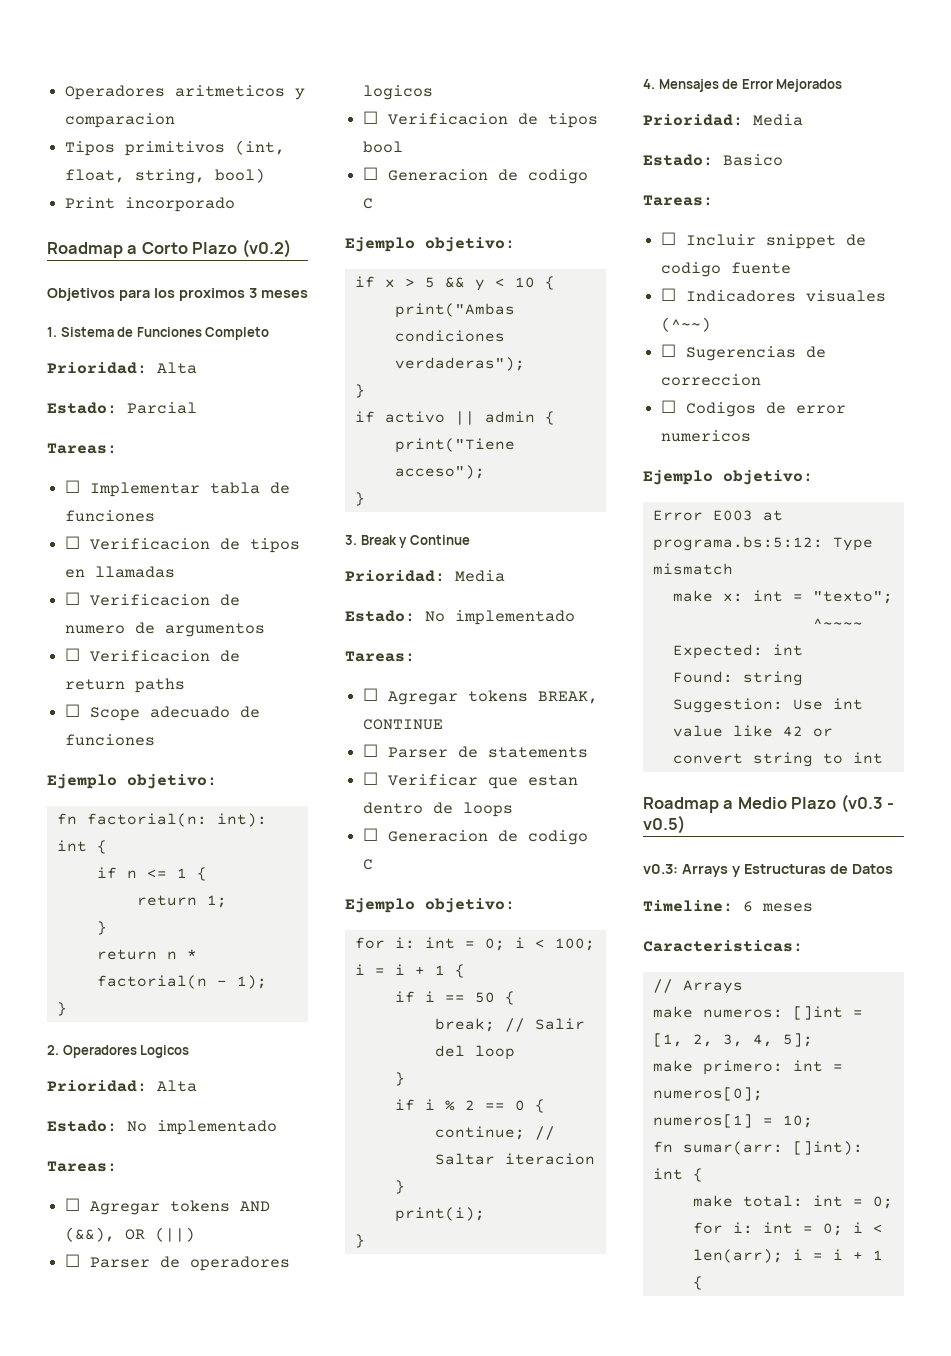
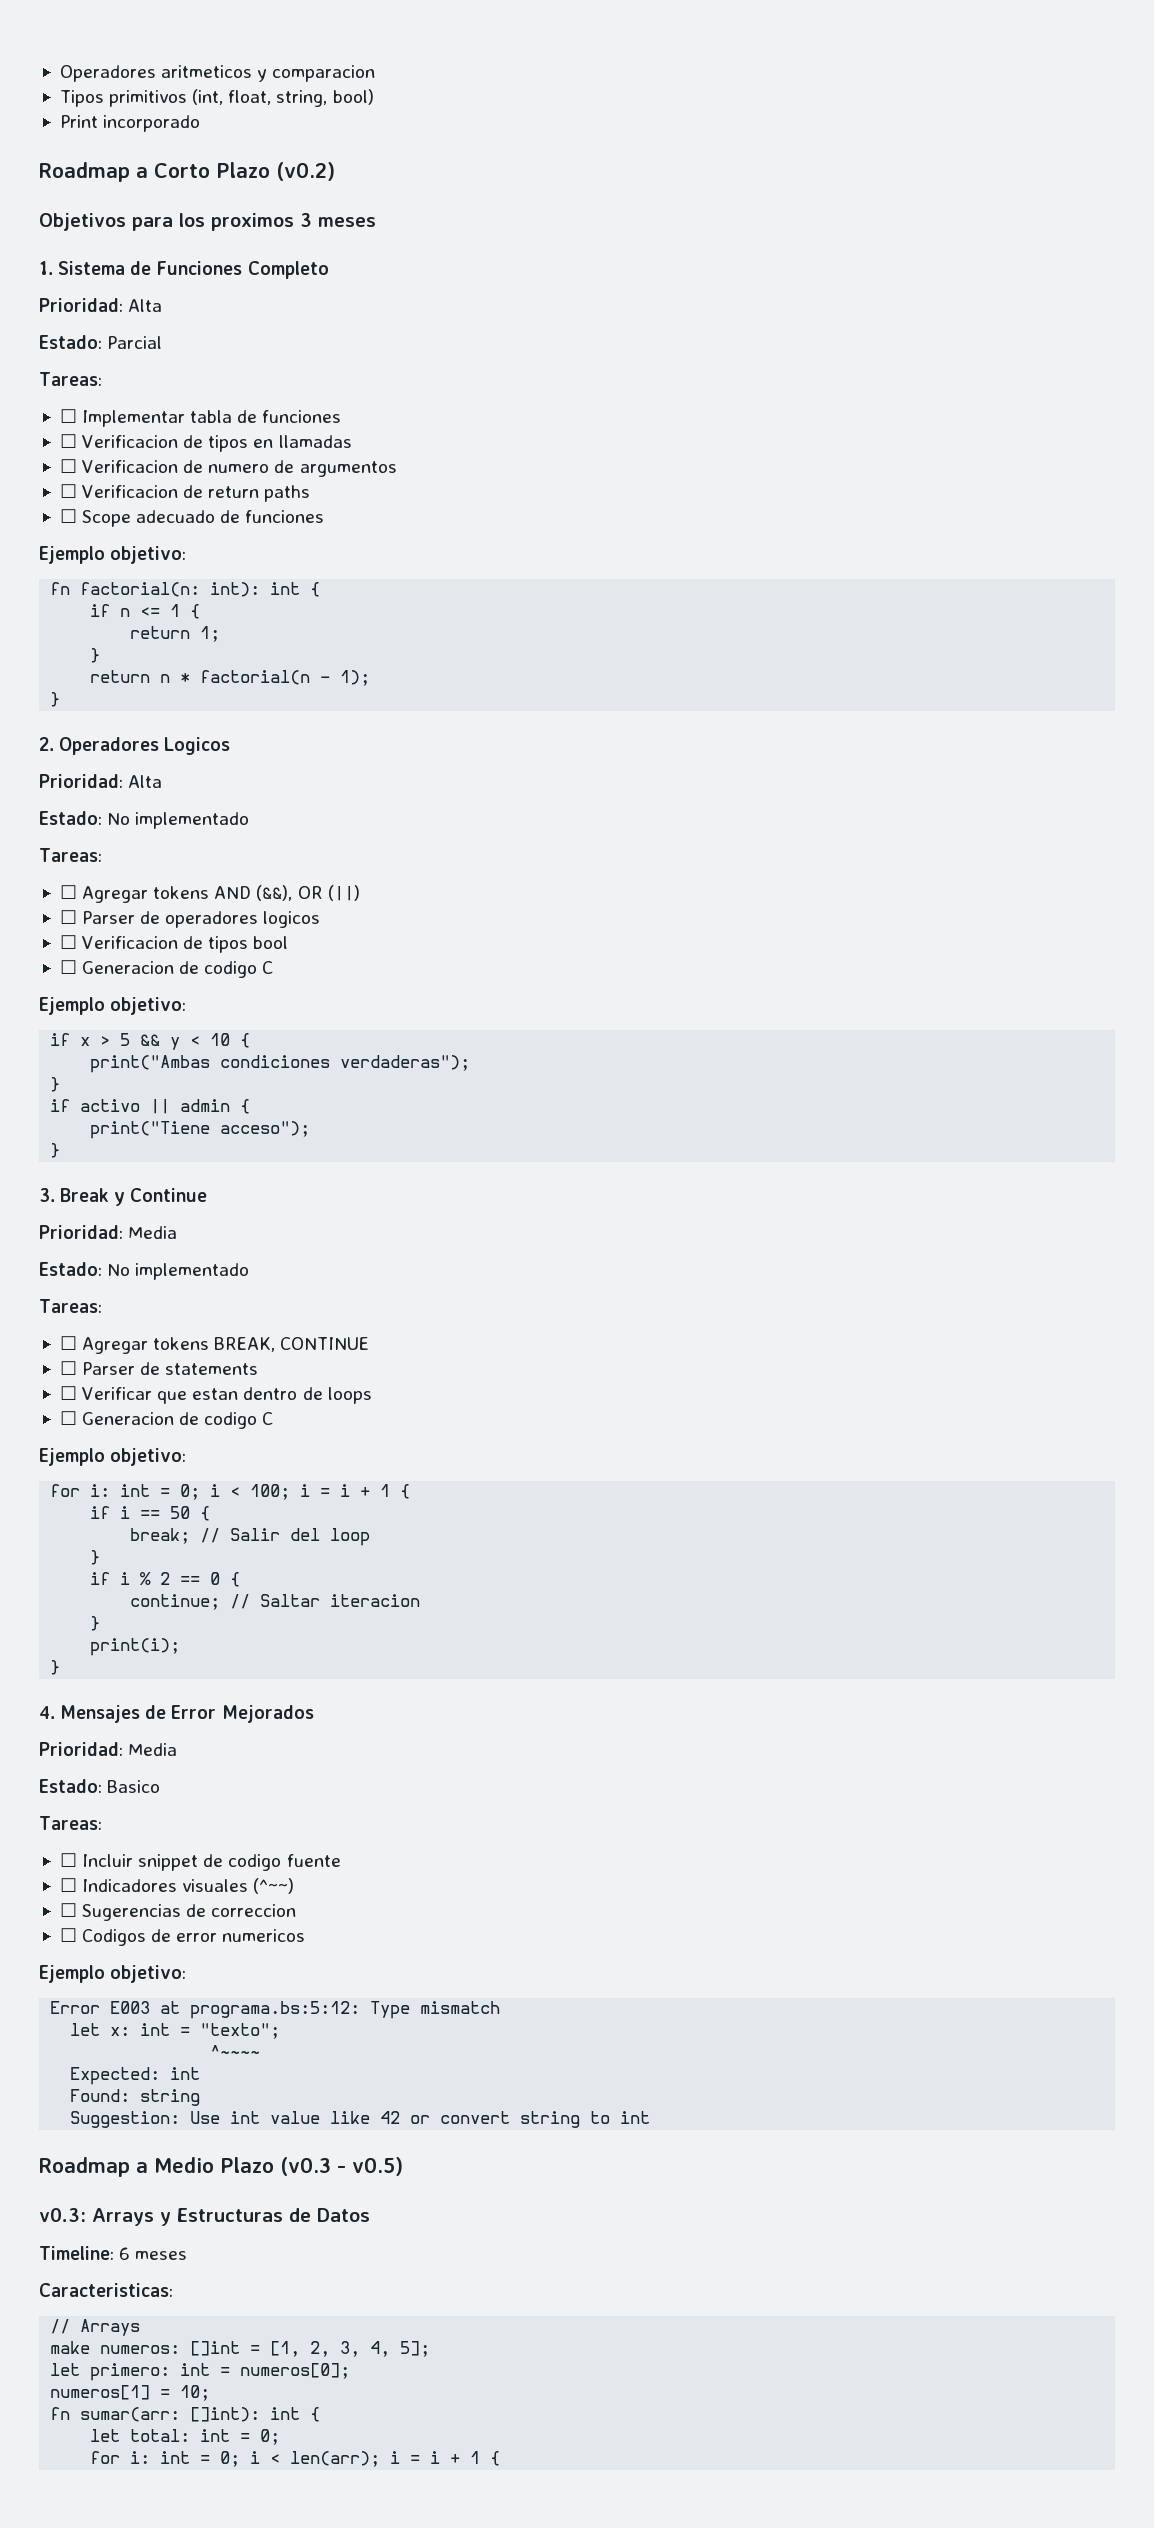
- make x: int = "texto";
+ let x: int = "texto";
- make primero: int = numeros[0];
+ let primero: int = numeros[0];
- make total: int = 0;
+ let total: int = 0;

